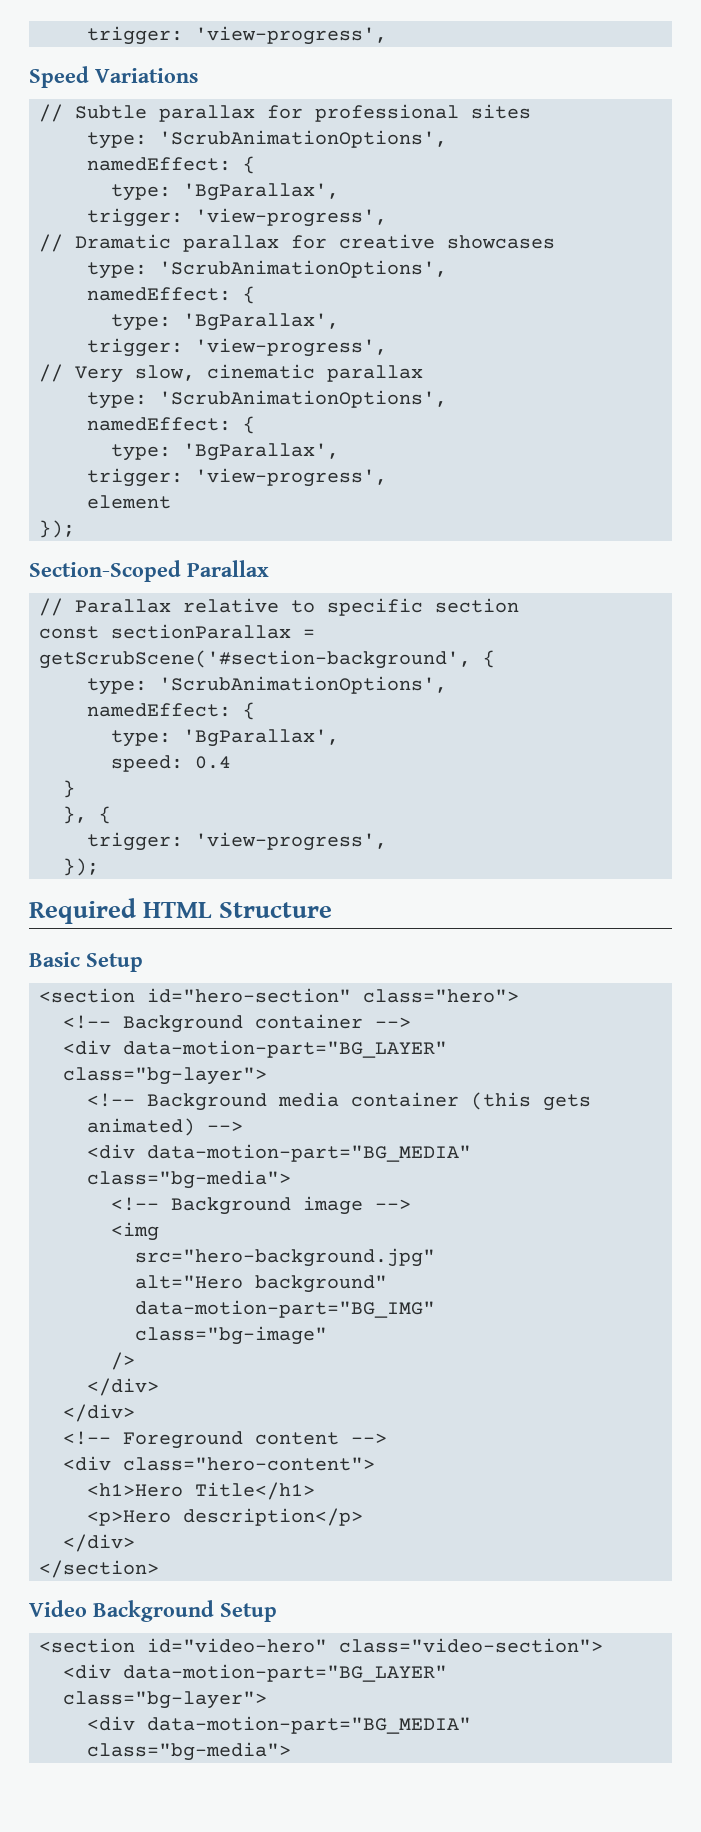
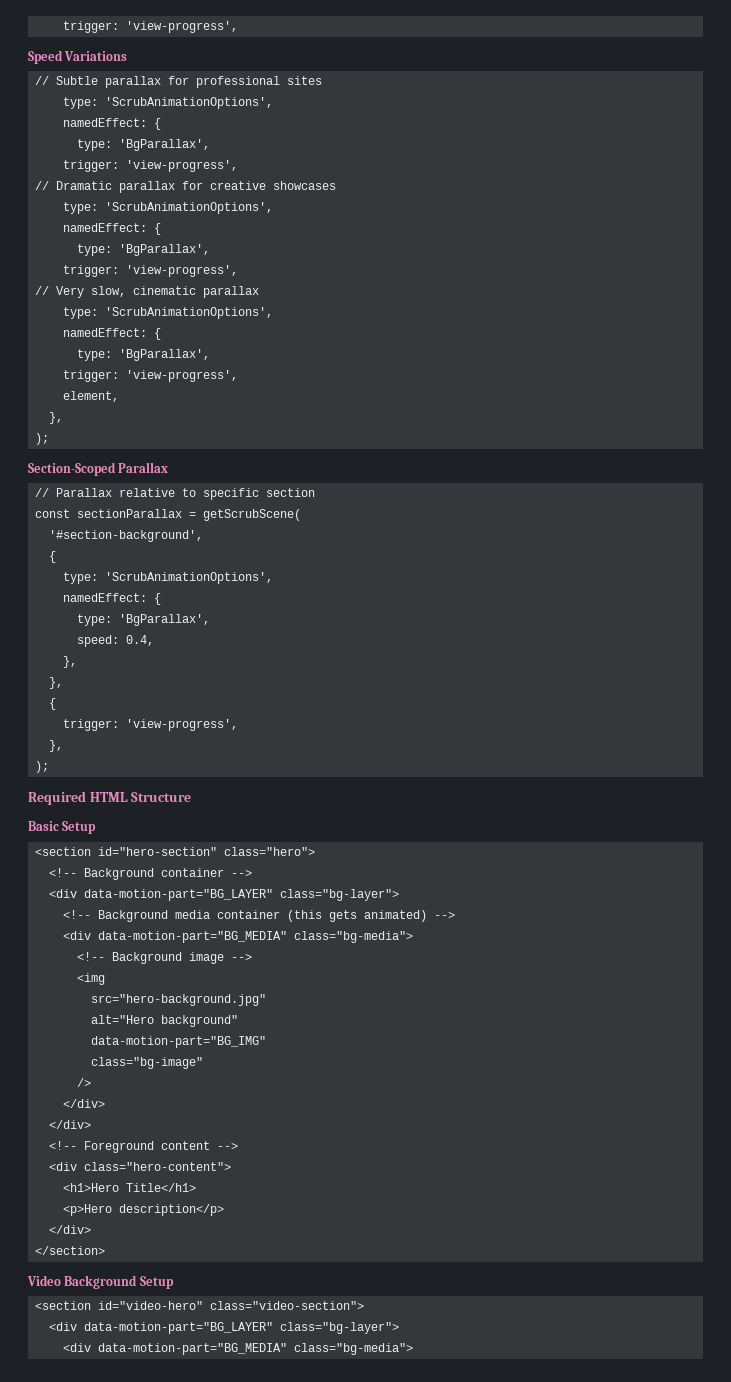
- element
- });
+ element,
+ },
+ );
- const sectionParallax = getScrubScene('#section-background', {
+ const sectionParallax = getScrubScene(
+ '#section-background',
+ {
- speed: 0.4
- }
- }, {
+ speed: 0.4,
+ },
+ },
+ {
  trigger: 'view-progress',
- });
+ },
+ );

